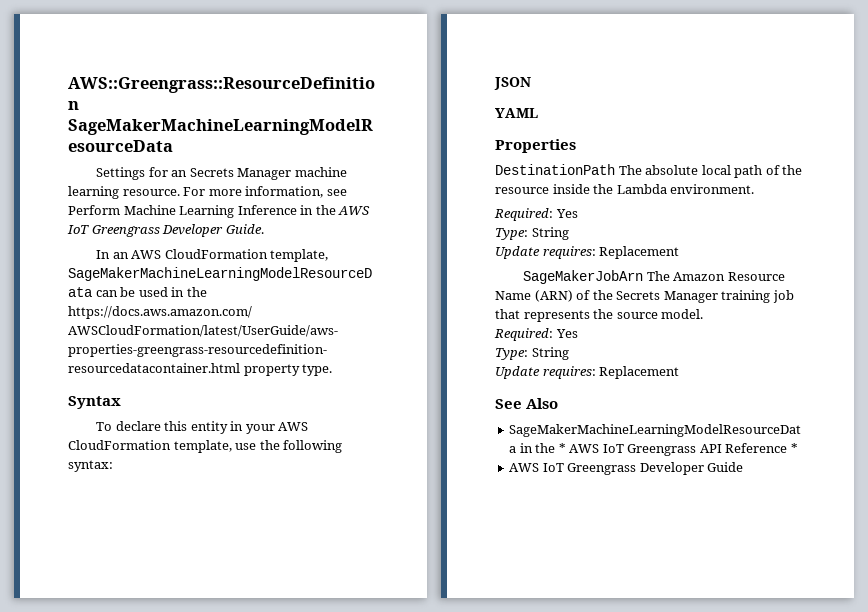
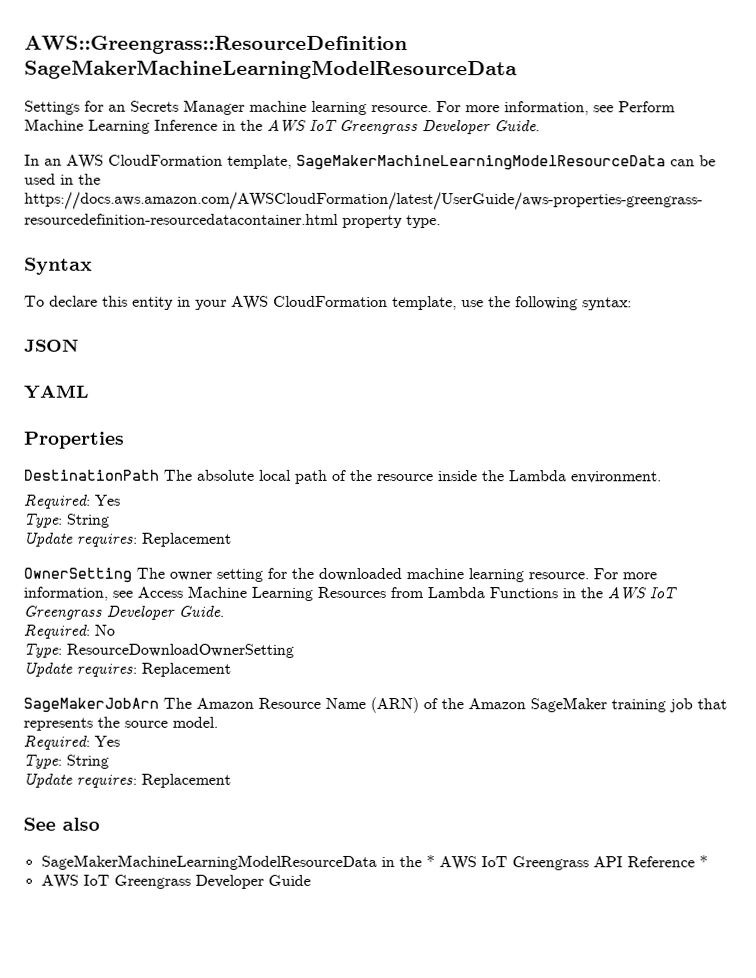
+ OwnerSetting The owner setting for the downloaded machine learning resource. For more information, see Access Machine Learning Resources from Lambda Functions in the AWS IoT Greengrass Developer Guide.
+ Required: No
+ Type: ResourceDownloadOwnerSetting
+ Update requires: Replacement
- SageMakerJobArn The Amazon Resource Name (ARN) of the Secrets Manager training job that represents the source model.
+ SageMakerJobArn The Amazon Resource Name (ARN) of the Amazon SageMaker training job that represents the source model.
- See Also
+ See also

